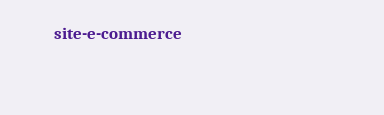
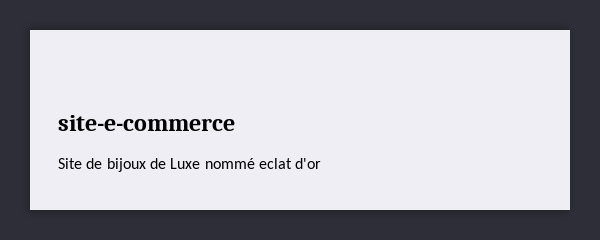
+ Site de bijoux de Luxe nommé eclat d'or

